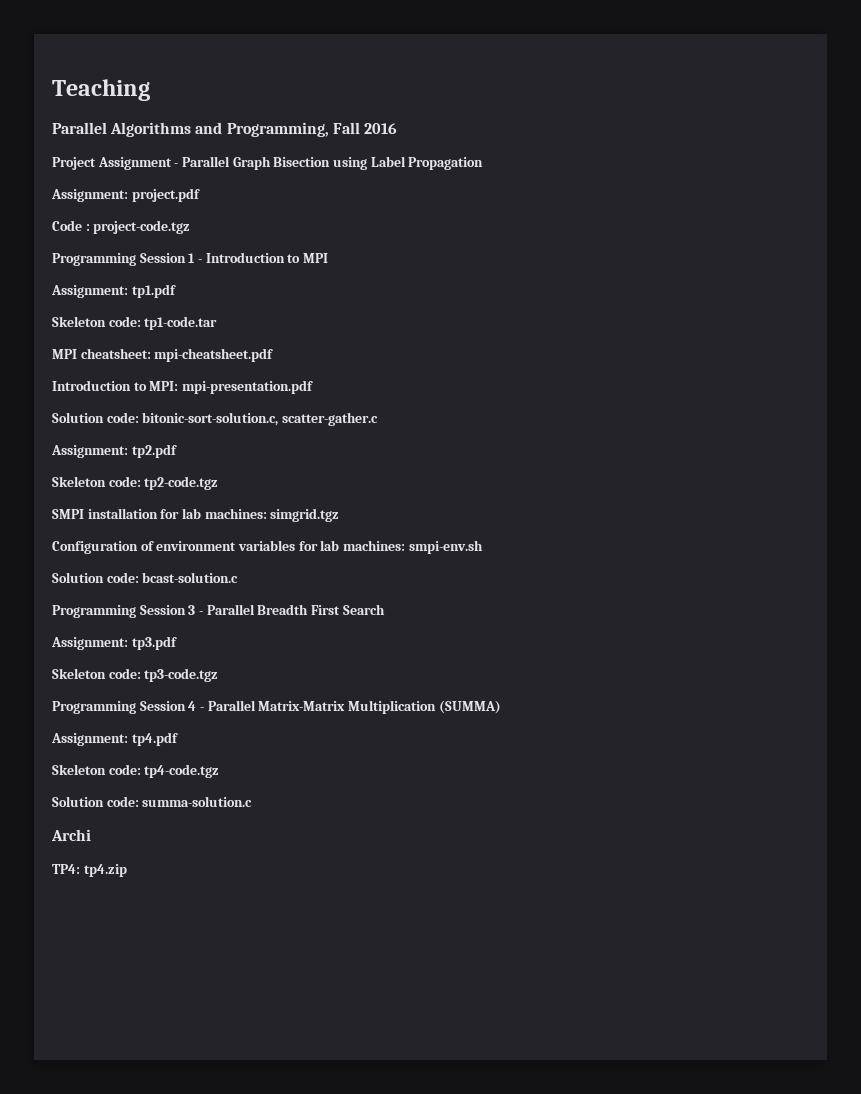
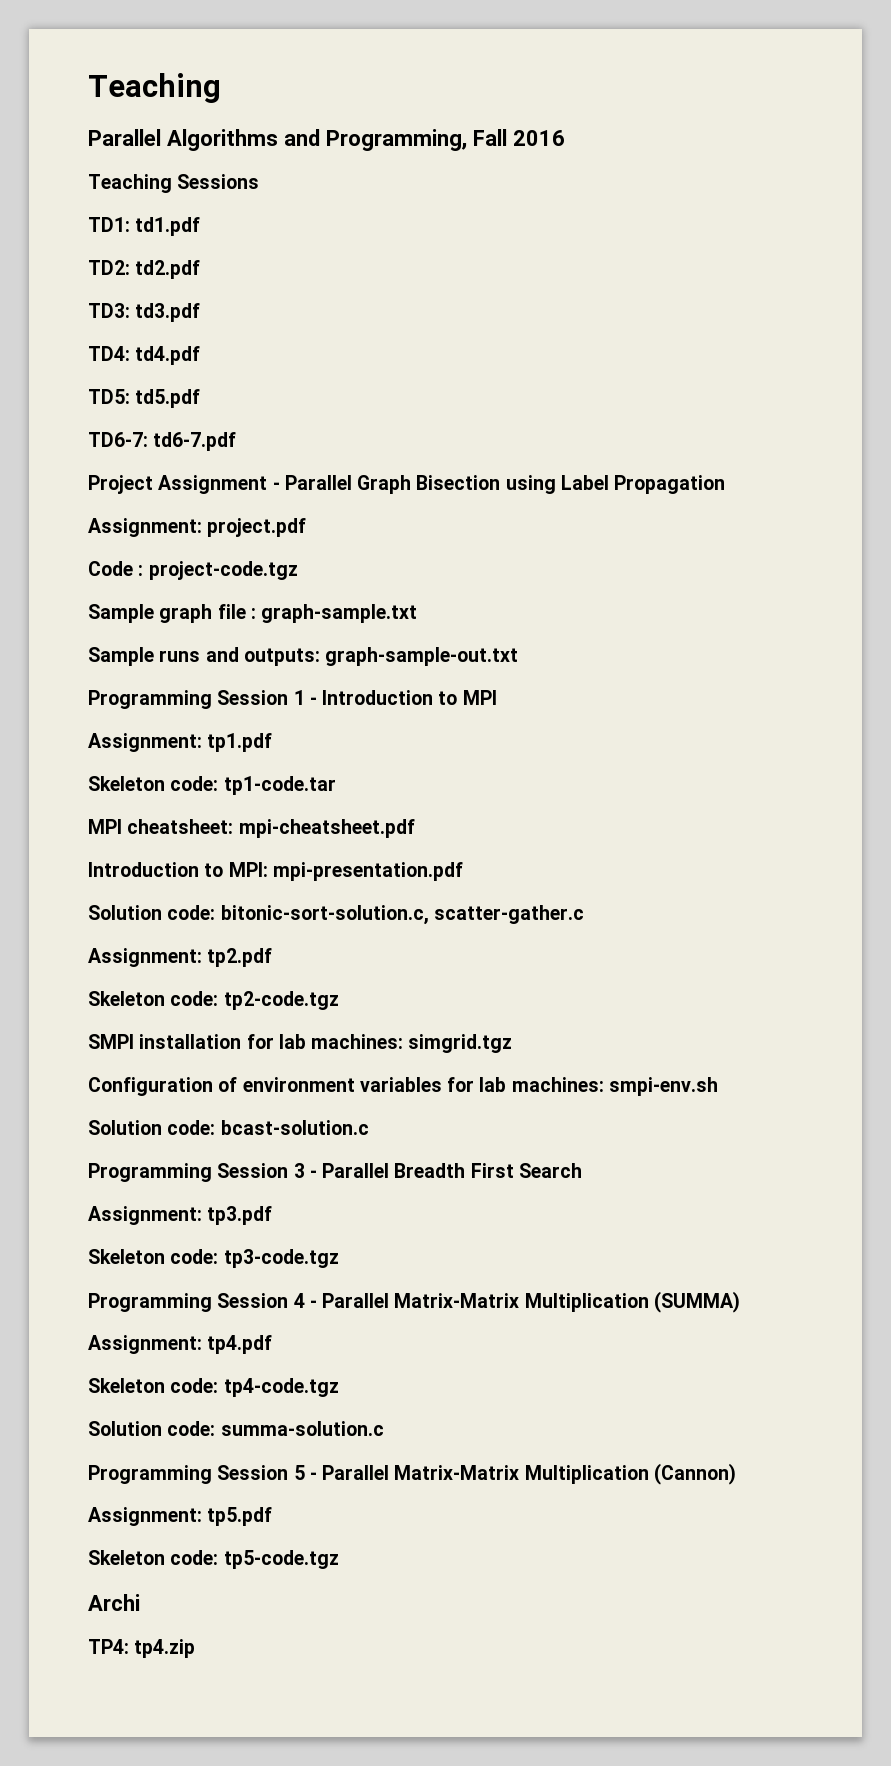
+ Teaching Sessions
+ TD1: td1.pdf
+ TD2: td2.pdf
+ TD3: td3.pdf
+ TD4: td4.pdf
+ TD5: td5.pdf
+ TD6-7: td6-7.pdf
+ Sample graph file : graph-sample.txt
+ Sample runs and outputs: graph-sample-out.txt
+ Programming Session 5 - Parallel Matrix-Matrix Multiplication (Cannon)
+ Assignment: tp5.pdf
+ Skeleton code: tp5-code.tgz

